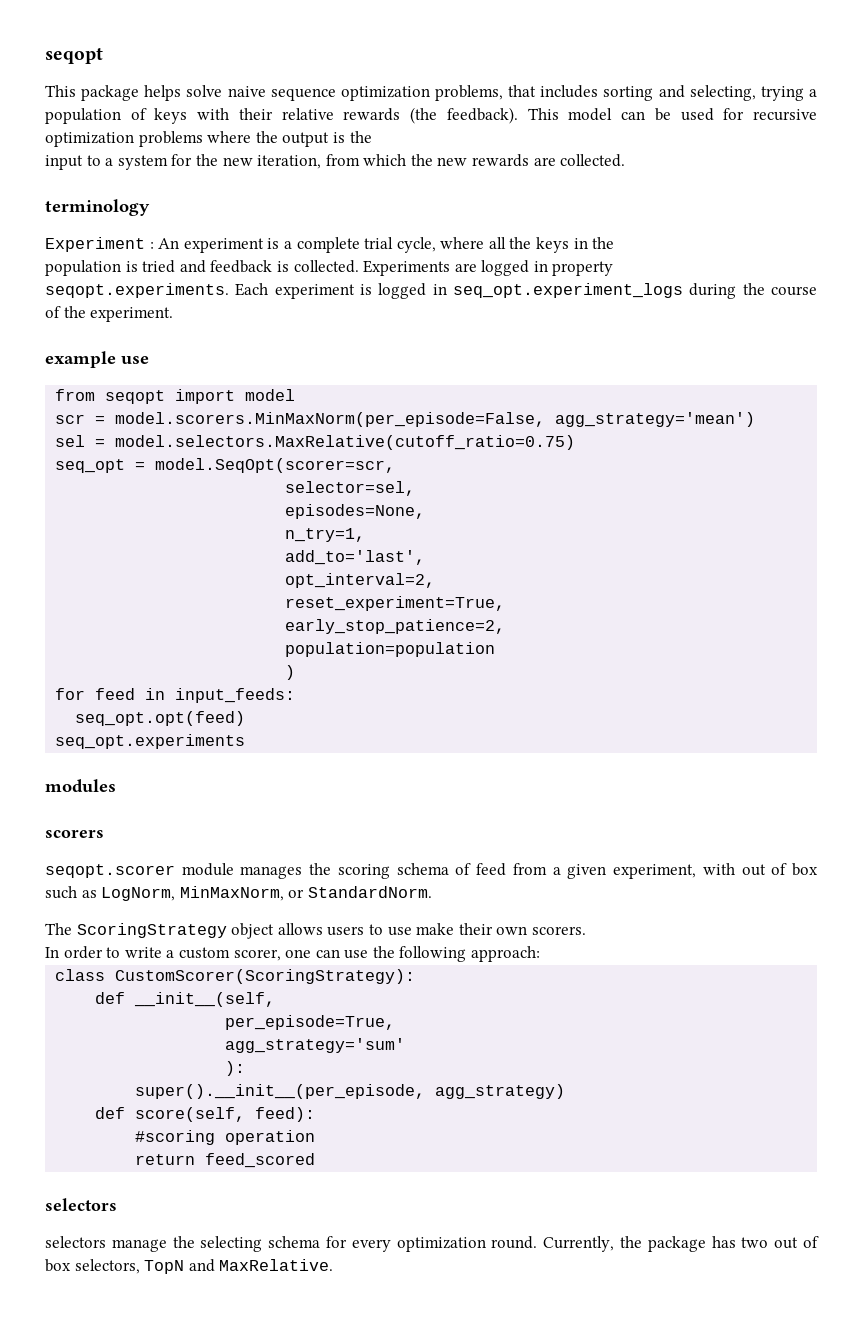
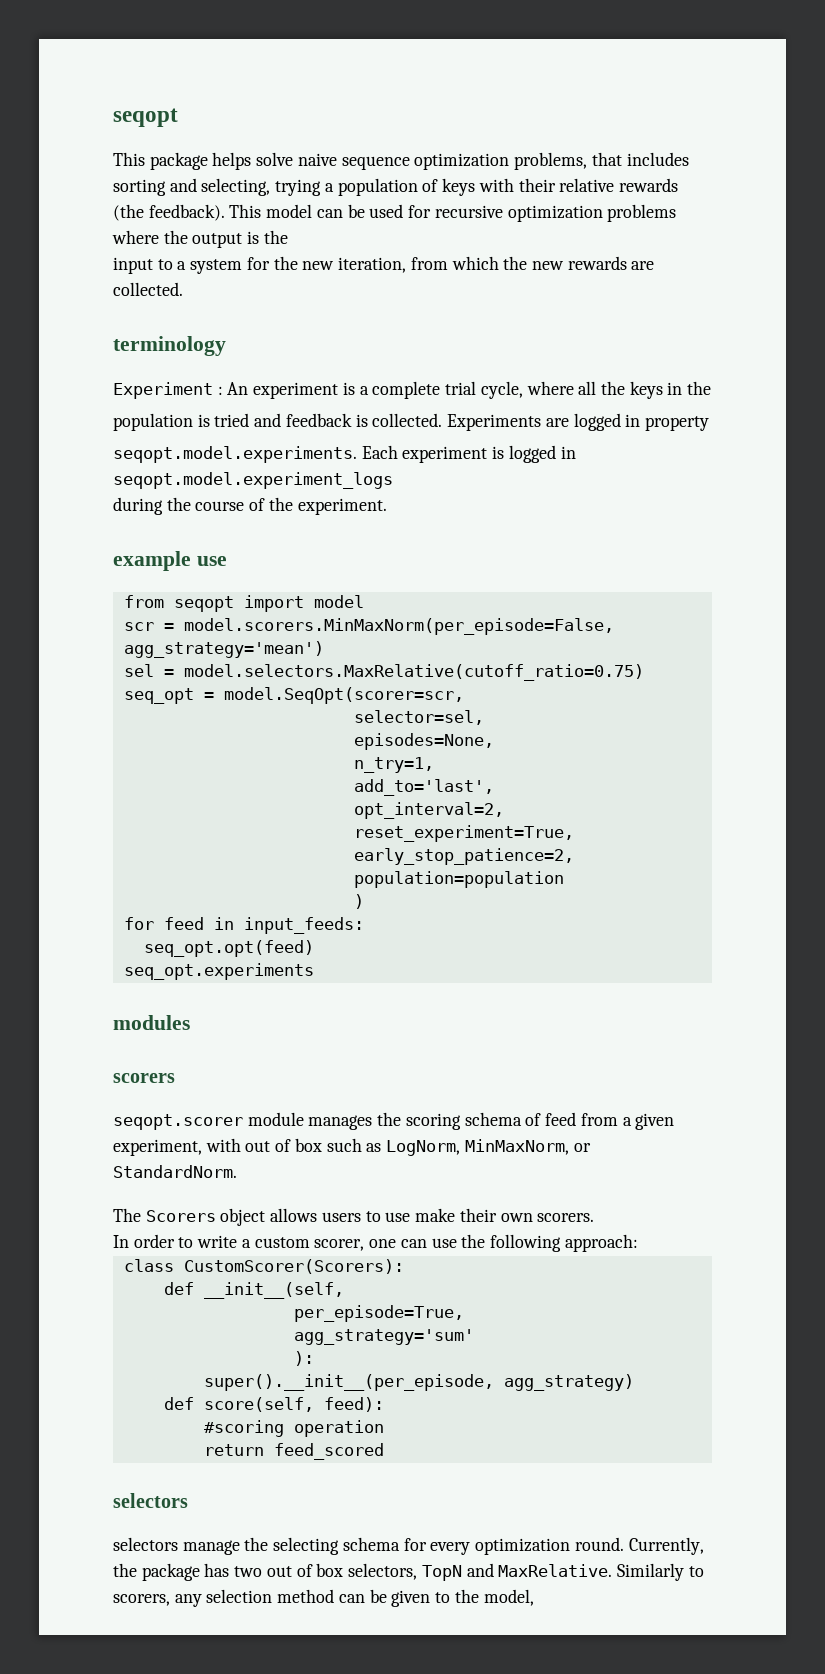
- seqopt.experiments. Each experiment is logged in seq_opt.experiment_logs during the course of the experiment.
+ seqopt.model.experiments. Each experiment is logged in seqopt.model.experiment_logs
+ during the course of the experiment.
- The ScoringStrategy object allows users to use make their own scorers.
+ The Scorers object allows users to use make their own scorers.
- class CustomScorer(ScoringStrategy):
+ class CustomScorer(Scorers):
+ Similarly to scorers, any selection method can be given to the model,

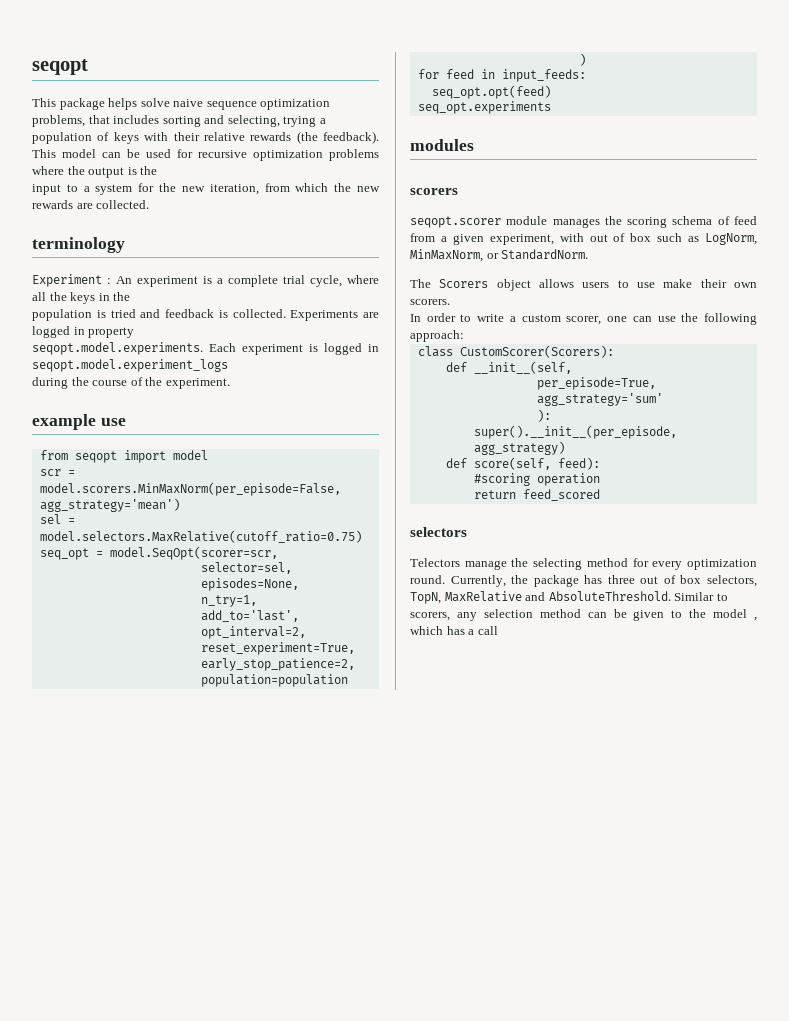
- selectors manage the selecting schema for every optimization round.
+ Telectors manage the selecting method for every optimization round.
- Currently, the package has two out of box selectors, TopN and MaxRelative. Similarly to scorers, any selection method can be given to the model,
+ Currently, the package has three out of box selectors, TopN, MaxRelative and AbsoluteThreshold. Similar to scorers, any selection method can be given to the model , which has a call

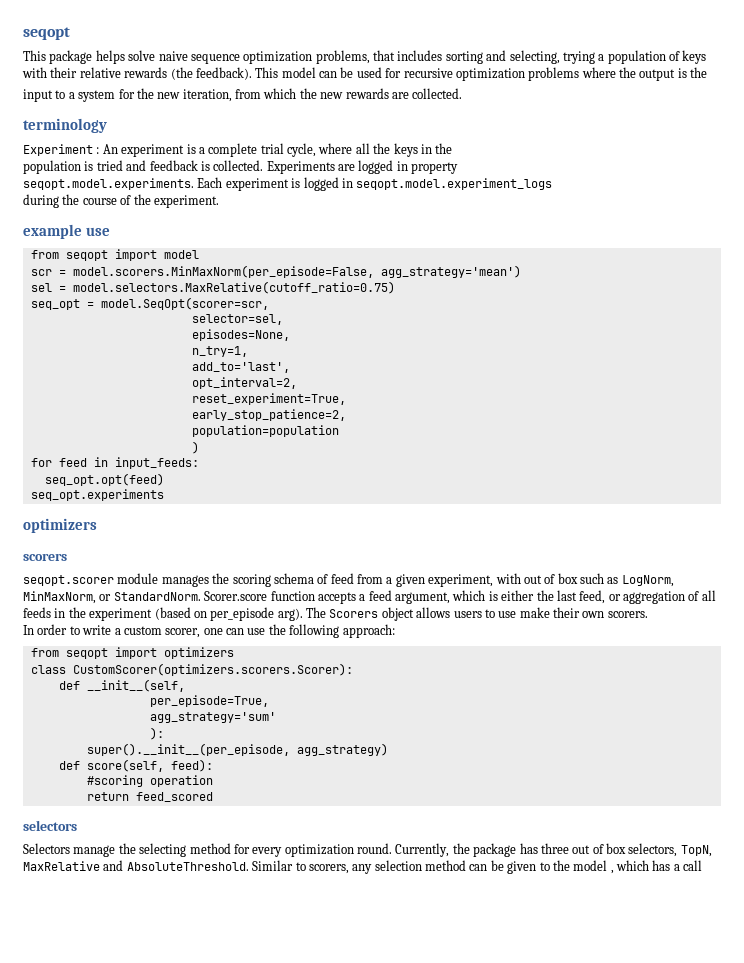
  seq_opt.experiments
- modules
+ optimizers
- seqopt.scorer module manages the scoring schema of feed from a given experiment, with out of box such as LogNorm, MinMaxNorm, or StandardNorm.
- The Scorers object allows users to use make their own scorers.
+ seqopt.scorer module manages the scoring schema of feed from a given experiment, with out of box such as LogNorm, MinMaxNorm, or StandardNorm. Scorer.score function accepts a feed argument, which is either the last feed, or aggregation of all feeds in the experiment (based on per_episode arg). The Scorers object allows users to use make their own scorers.
+ from seqopt import optimizers
- class CustomScorer(Scorers):
+ class CustomScorer(optimizers.scorers.Scorer):
- Telectors manage the selecting method for every optimization round.
+ Selectors manage the selecting method for every optimization round.

